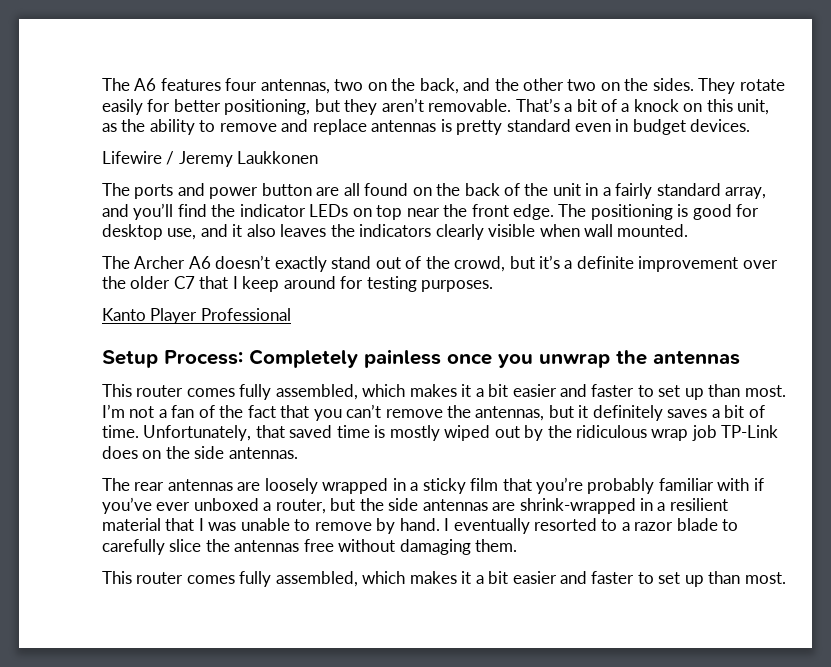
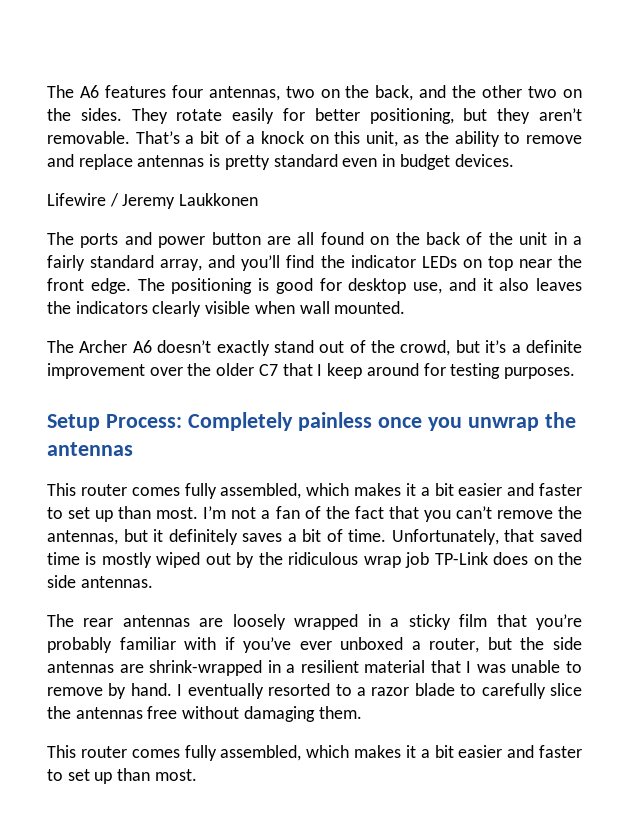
- Kanto Player Professional

